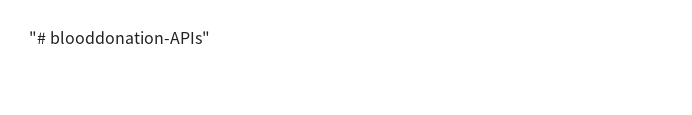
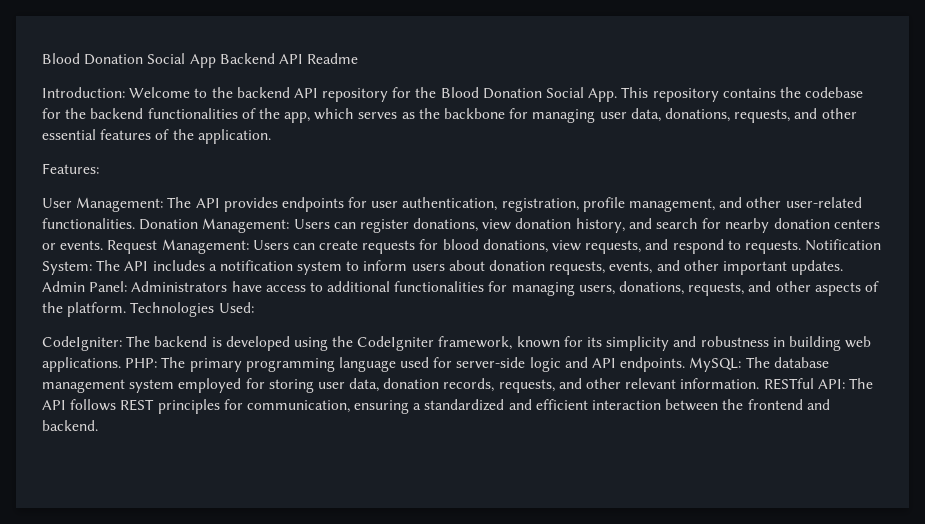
- "# blooddonation-APIs"
+ Blood Donation Social App Backend API Readme
+ Introduction: Welcome to the backend API repository for the Blood Donation Social App. This repository contains the codebase for the backend functionalities of the app, which serves as the backbone for managing user data, donations, requests, and other essential features of the application.
+ Features:
+ User Management: The API provides endpoints for user authentication, registration, profile management, and other user-related functionalities. Donation Management: Users can register donations, view donation history, and search for nearby donation centers or events. Request Management: Users can create requests for blood donations, view requests, and respond to requests. Notification System: The API includes a notification system to inform users about donation requests, events, and other important updates. Admin Panel: Administrators have access to additional functionalities for managing users, donations, requests, and other aspects of the platform. Technologies Used:
+ CodeIgniter: The backend is developed using the CodeIgniter framework, known for its simplicity and robustness in building web applications. PHP: The primary programming language used for server-side logic and API endpoints. MySQL: The database management system employed for storing user data, donation records, requests, and other relevant information. RESTful API: The API follows REST principles for communication, ensuring a standardized and efficient interaction between the frontend and backend.

